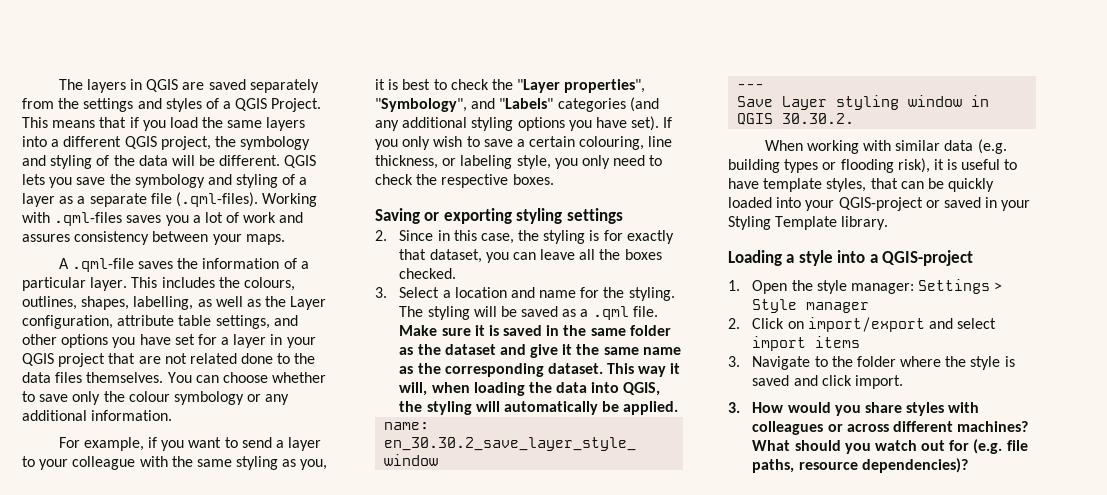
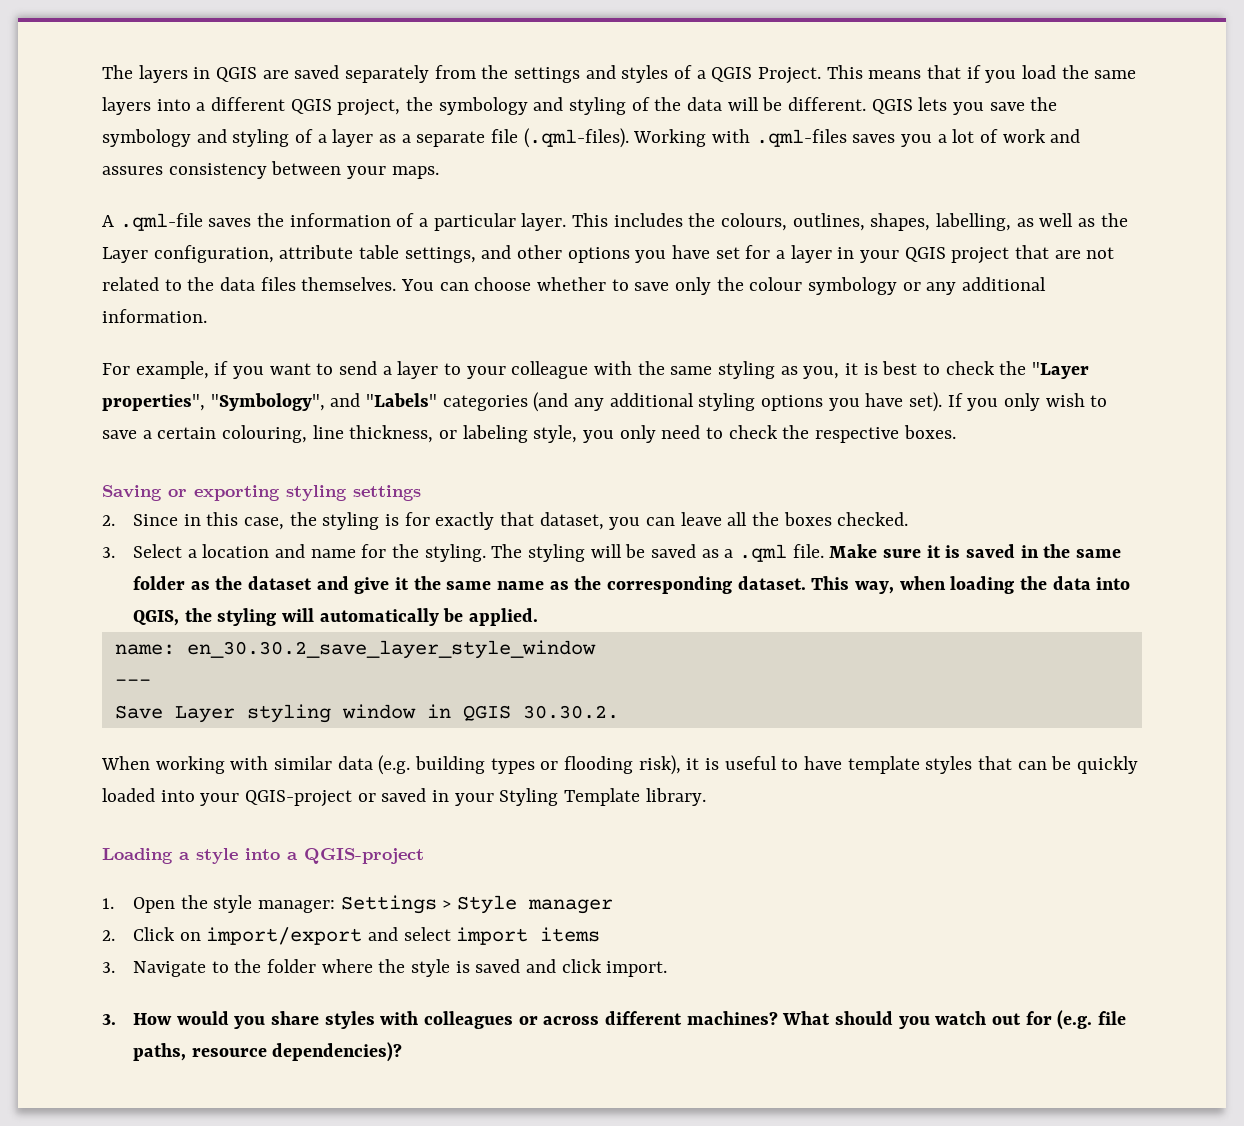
- This includes the colours, outlines, shapes, labelling, as well as the Layer configuration, attribute table settings, and other options you have set for a layer in your QGIS project that are not related done to the data files themselves.
+ This includes the colours, outlines, shapes, labelling, as well as the Layer configuration, attribute table settings, and other options you have set for a layer in your QGIS project that are not related to the data files themselves.
- This way it will, when loading the data into QGIS, the styling will automatically be applied.
+ This way, when loading the data into QGIS, the styling will automatically be applied.
- When working with similar data (e.g. building types or flooding risk), it is useful to have template styles, that can be quickly loaded into your QGIS-project or saved in your Styling Template library.
+ When working with similar data (e.g. building types or flooding risk), it is useful to have template styles that can be quickly loaded into your QGIS-project or saved in your Styling Template library.

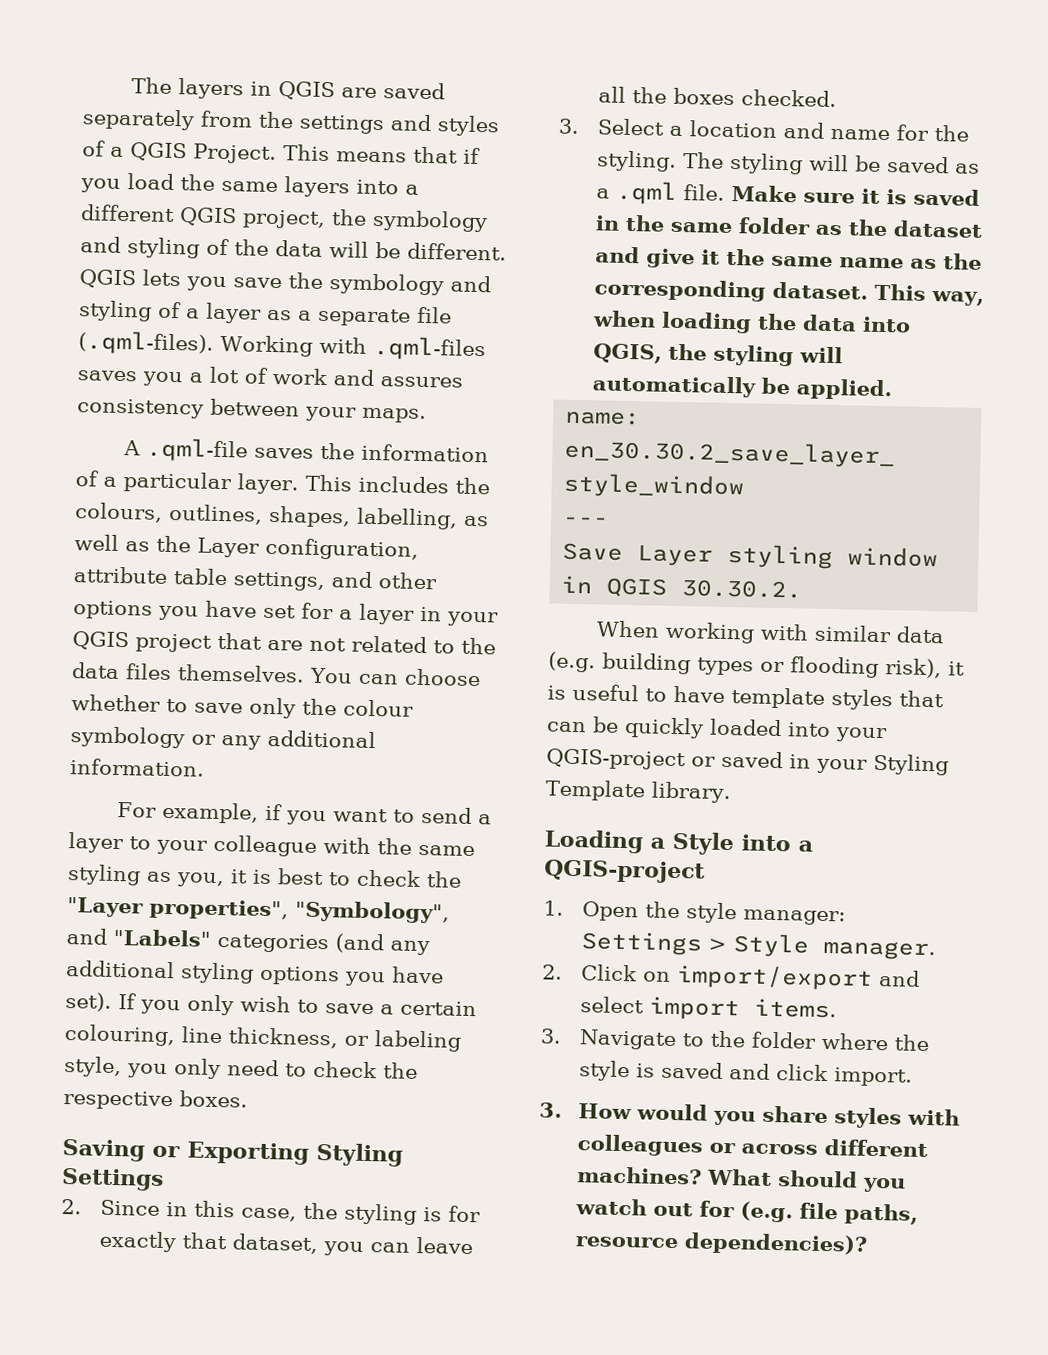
- Saving or exporting styling settings
+ Saving or Exporting Styling Settings
- Loading a style into a QGIS-project
+ Loading a Style into a QGIS-project
- 1. Open the style manager: Settings > Style manager
+ 1. Open the style manager: Settings > Style manager.
- 2. Click on import/export and select import items
+ 2. Click on import/export and select import items.

